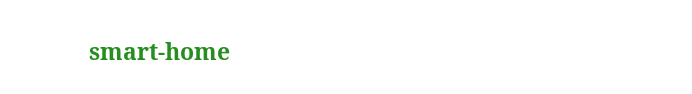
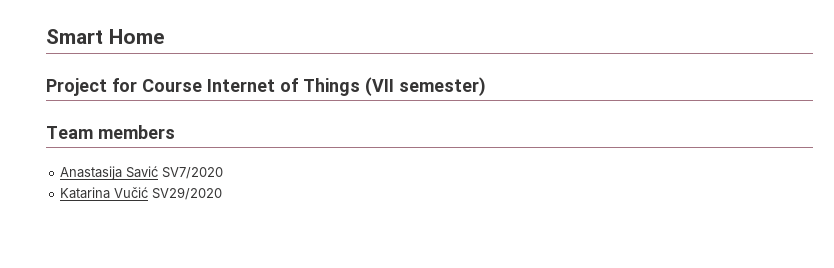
- smart-home
+ Smart Home
+ Project for Course Internet of Things (VII semester)
+ Team members
+ Anastasija Savić SV7/2020
+ Katarina Vučić SV29/2020

